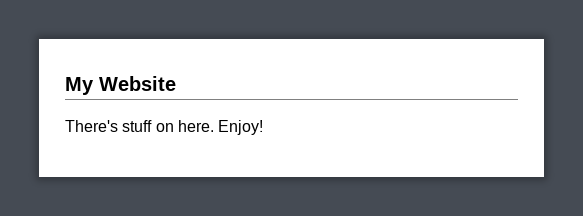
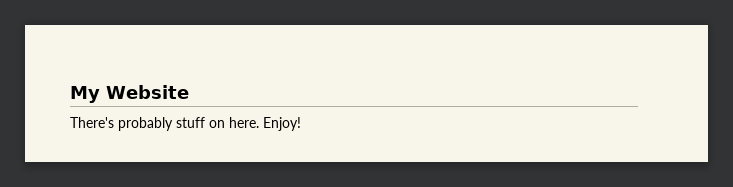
- There's stuff on here.
+ There's probably stuff on here.

